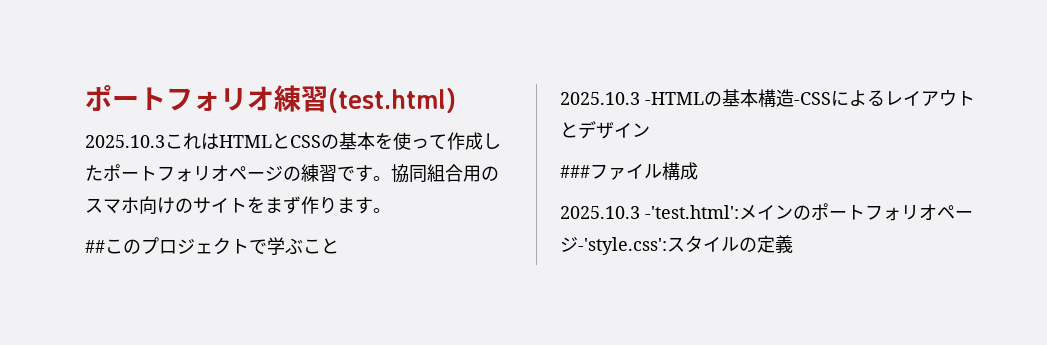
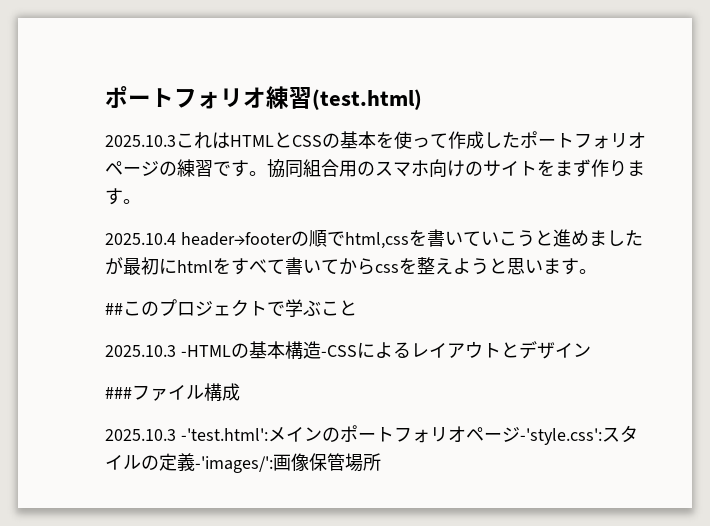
+ 2025.10.4 header→footerの順でhtml,cssを書いていこうと進めましたが最初にhtmlをすべて書いてからcssを整えようと思います。
- 2025.10.3 -'test.html':メインのポートフォリオページ-'style.css':スタイルの定義
+ 2025.10.3 -'test.html':メインのポートフォリオページ-'style.css':スタイルの定義-'images/':画像保管場所

